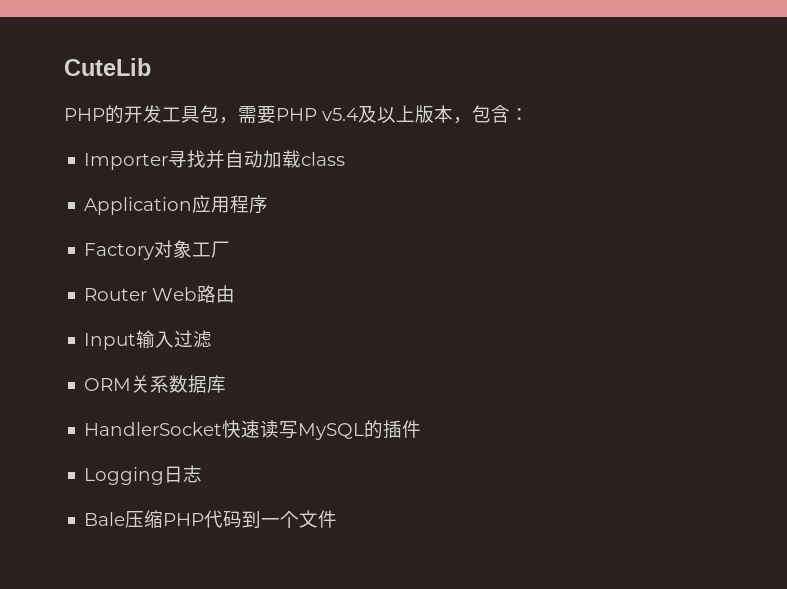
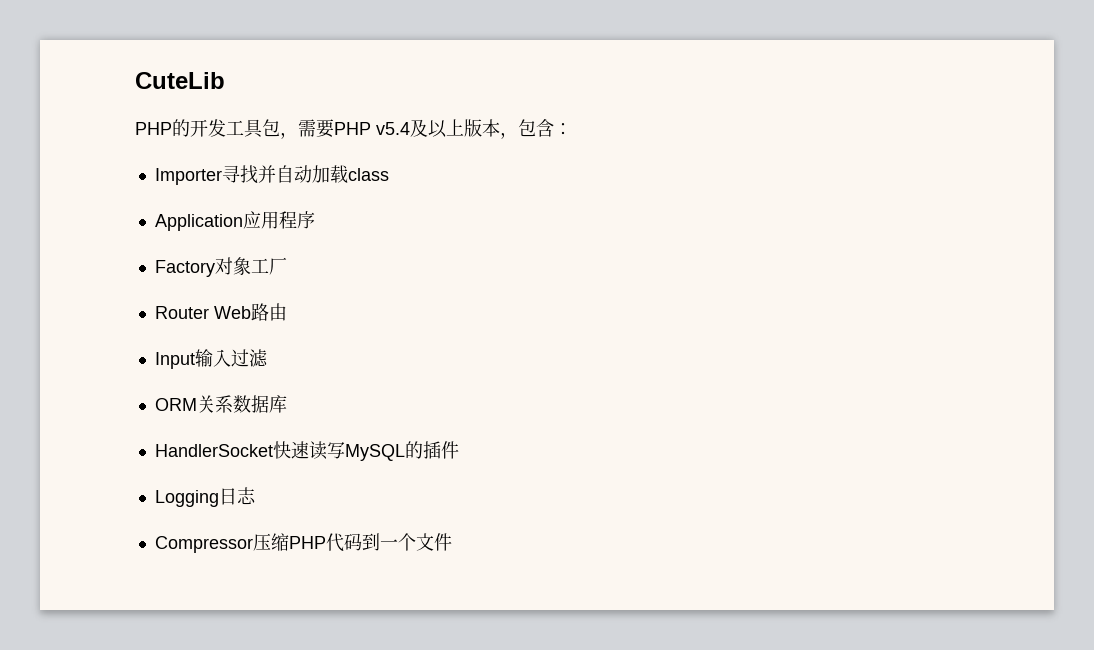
- Bale压缩PHP代码到一个文件
+ Compressor压缩PHP代码到一个文件

